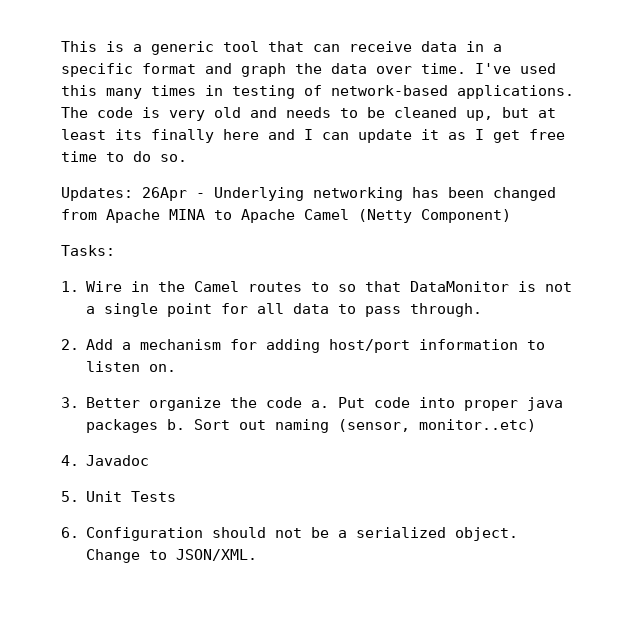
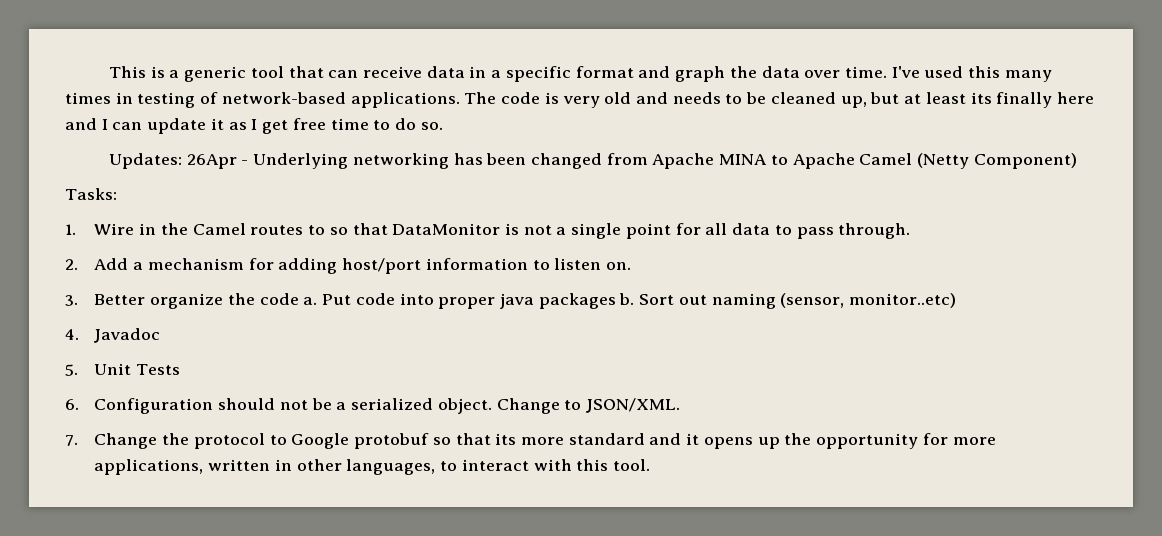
+ 7. Change the protocol to Google protobuf so that its more standard and it opens up the opportunity for more applications, written in other languages, to interact with this tool.

